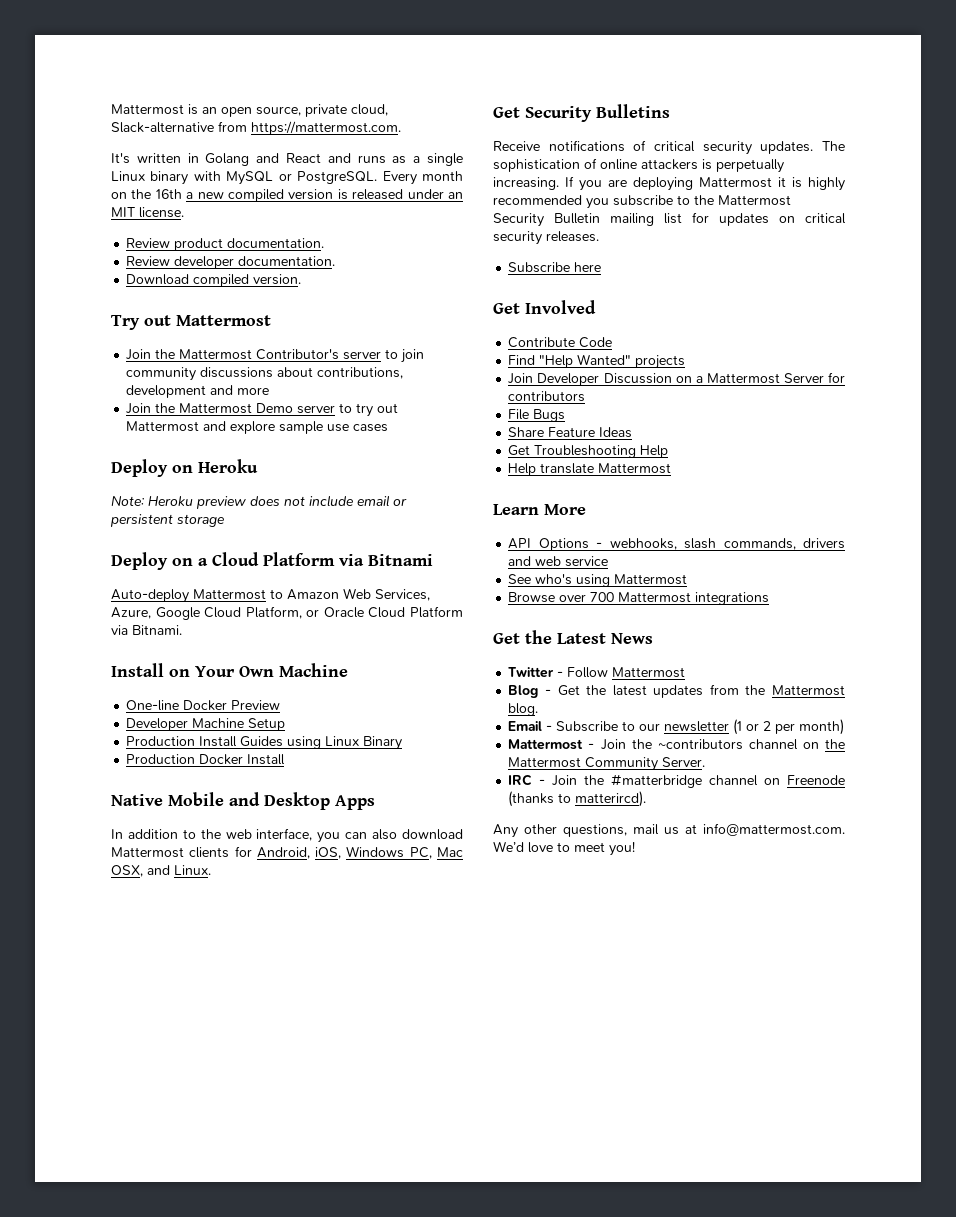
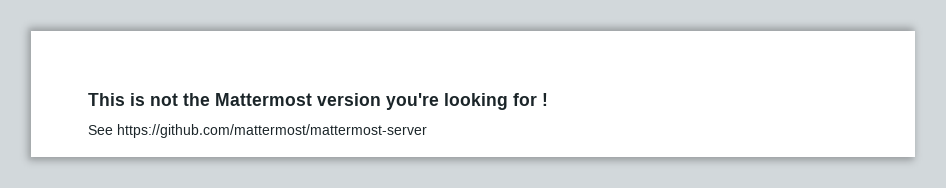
- Mattermost is an open source, private cloud, Slack-alternative from https://mattermost.com.
- It's written in Golang and React and runs as a single Linux binary with MySQL or PostgreSQL. Every month on the 16th a new compiled version is released under an MIT license.
- Review product documentation.
- Review developer documentation.
- Download compiled version.
- Try out Mattermost
- Join the Mattermost Contributor's server to join community discussions about contributions, development and more
- Join the Mattermost Demo server to try out Mattermost and explore sample use cases
- Deploy on Heroku
- Note: Heroku preview does not include email or persistent storage
- Deploy on a Cloud Platform via Bitnami
- Auto-deploy Mattermost to Amazon Web Services, Azure, Google Cloud Platform, or Oracle Cloud Platform via Bitnami.
- Install on Your Own Machine
- One-line Docker Preview
- Developer Machine Setup
- Production Install Guides using Linux Binary
- Production Docker Install
- Native Mobile and Desktop Apps
- In addition to the web interface, you can also download Mattermost clients for Android, iOS, Windows PC, Mac OSX, and Linux.
- Get Security Bulletins
- Receive notifications of critical security updates. The sophistication of online attackers is perpetually increasing. If you are deploying Mattermost it is highly recommended you subscribe to the Mattermost Security Bulletin mailing list for updates on critical security releases.
- Subscribe here
- Get Involved
- Contribute Code
- Find "Help Wanted" projects
- Join Developer Discussion on a Mattermost Server for contributors
- File Bugs
- Share Feature Ideas
- Get Troubleshooting Help
- Help translate Mattermost
- Learn More
- API Options - webhooks, slash commands, drivers and web service
- See who's using Mattermost
- Browse over 700 Mattermost integrations
- Get the Latest News
- Twitter - Follow Mattermost
- Blog - Get the latest updates from the Mattermost blog.
- Email - Subscribe to our newsletter (1 or 2 per month)
- Mattermost - Join the ~contributors channel on the Mattermost Community Server.
- IRC - Join the #matterbridge channel on Freenode (thanks to matterircd).
- Any other questions, mail us at info@mattermost.com. We’d love to meet you!
+ This is not the Mattermost version you're looking for !
+ See https://github.com/mattermost/mattermost-server

